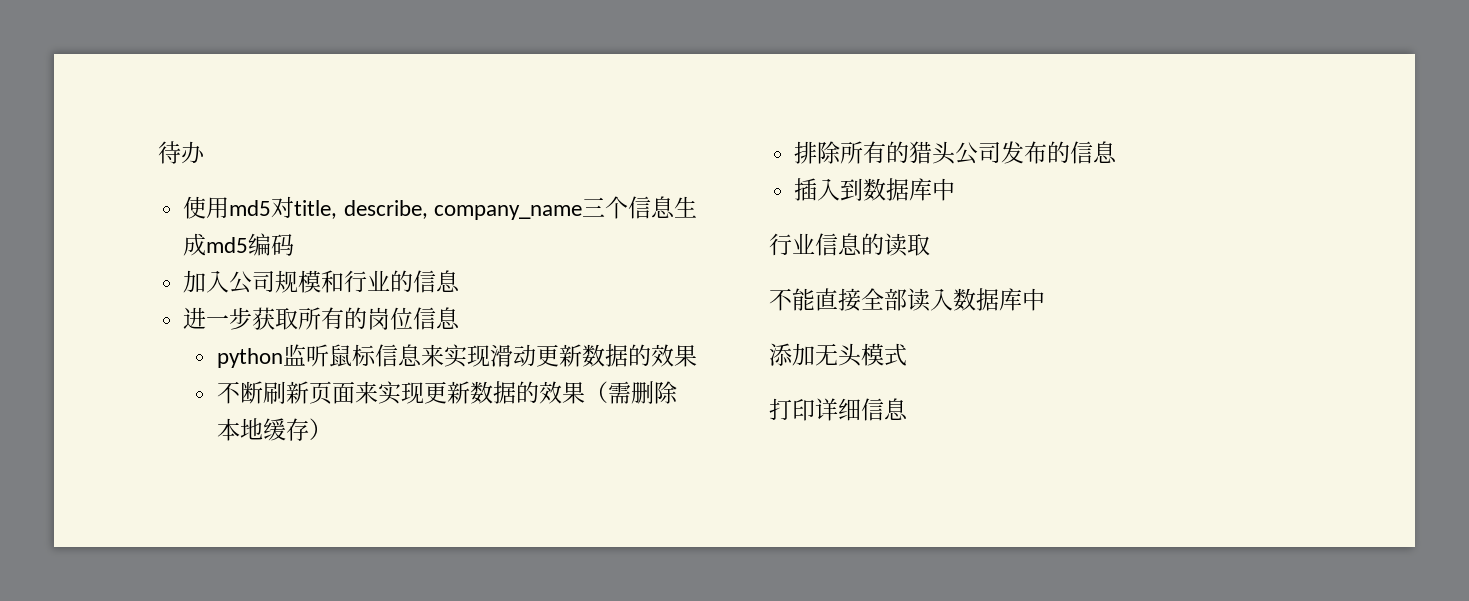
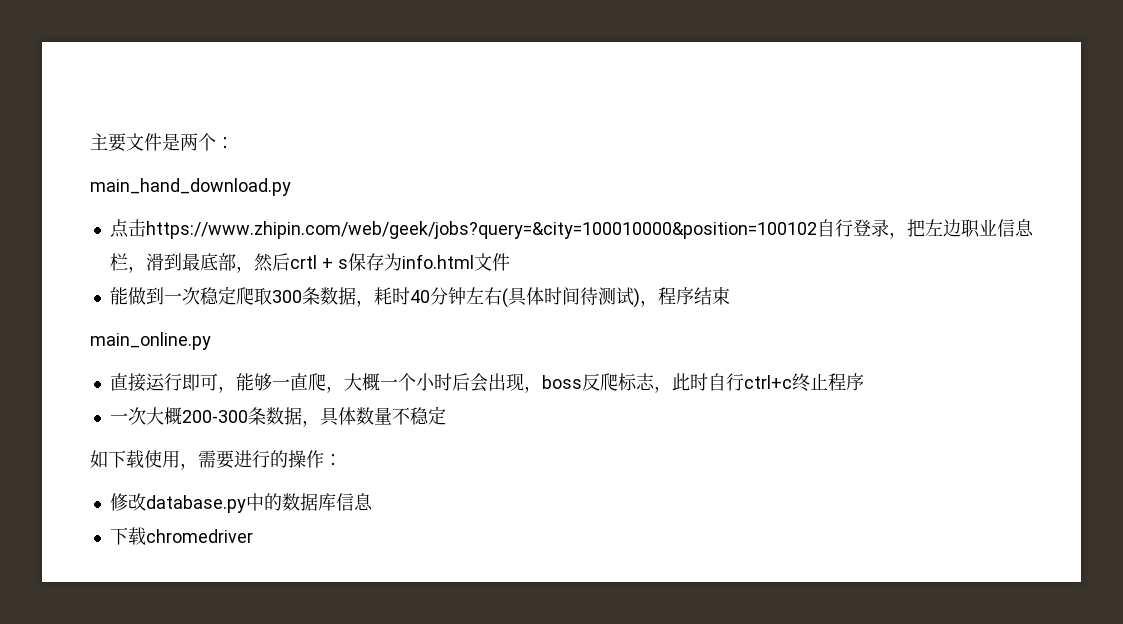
- 待办
- 使用md5对title, describe, company_name三个信息生成md5编码
- 加入公司规模和行业的信息
- 进一步获取所有的岗位信息
- python监听鼠标信息来实现滑动更新数据的效果
- 不断刷新页面来实现更新数据的效果（需删除本地缓存）
- 排除所有的猎头公司发布的信息
- 插入到数据库中
- 行业信息的读取
- 不能直接全部读入数据库中
- 添加无头模式
- 打印详细信息
+ 主要文件是两个：
+ main_hand_download.py
+ 点击https://www.zhipin.com/web/geek/jobs?query=&city=100010000&position=100102自行登录，把左边职业信息栏，滑到最底部，然后crtl + s保存为info.html文件
+ 能做到一次稳定爬取300条数据，耗时40分钟左右(具体时间待测试)，程序结束
+ main_online.py
+ 直接运行即可，能够一直爬，大概一个小时后会出现，boss反爬标志，此时自行ctrl+c终止程序
+ 一次大概200-300条数据，具体数量不稳定
+ 如下载使用，需要进行的操作：
+ 修改database.py中的数据库信息
+ 下载chromedriver

